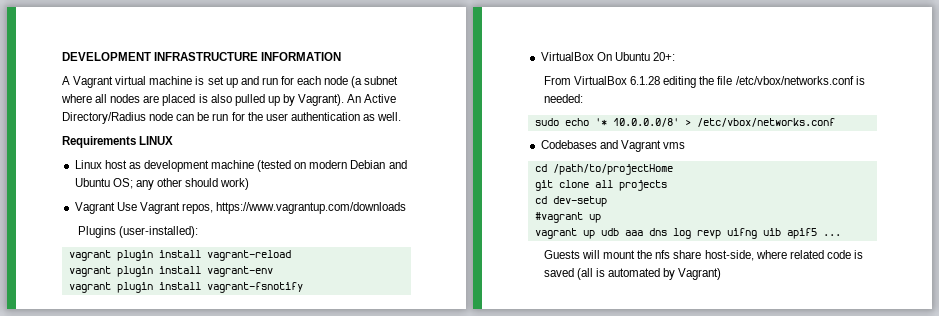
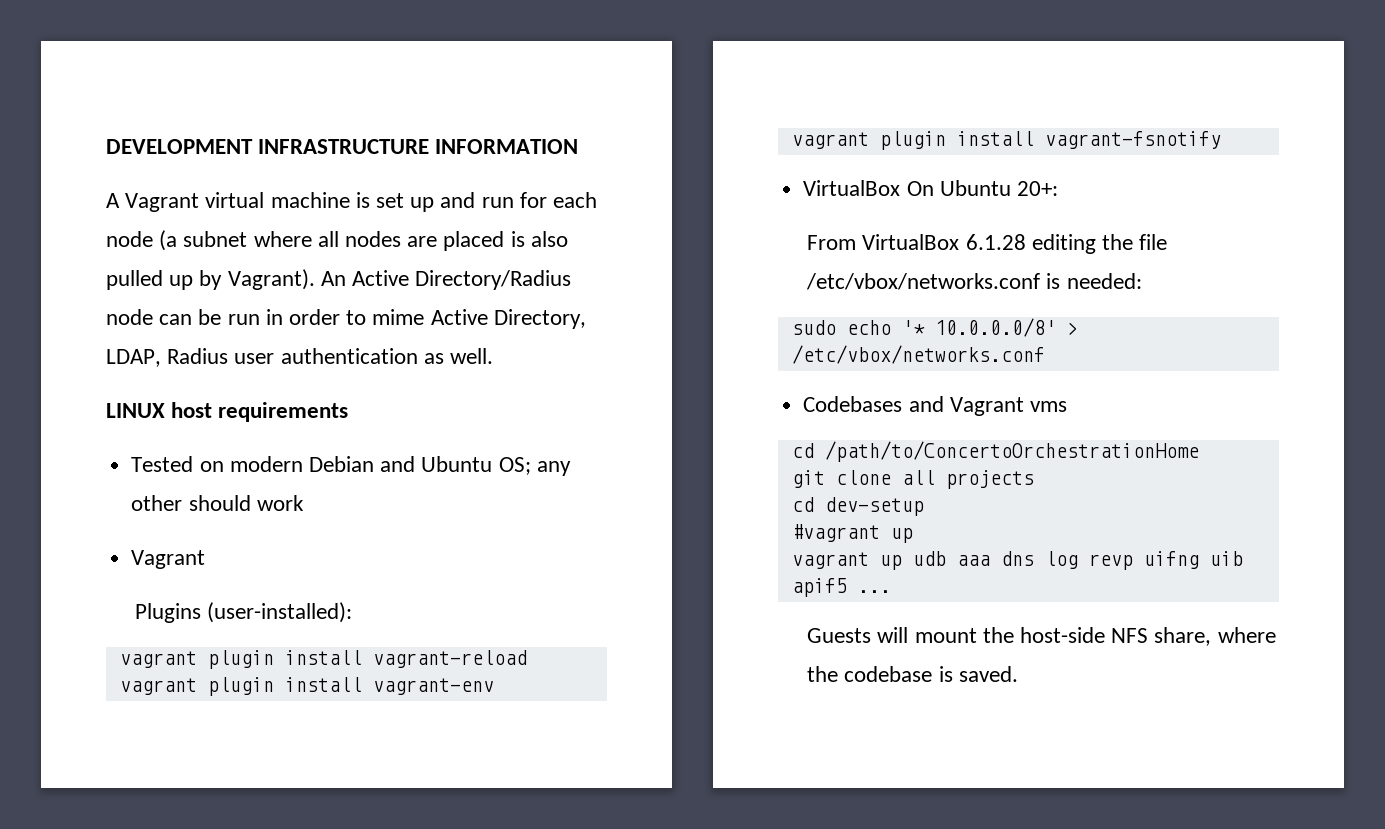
- An Active Directory/Radius node can be run for the user authentication as well.
+ An Active Directory/Radius node can be run in order to mime Active Directory, LDAP, Radius user authentication as well.
- Requirements LINUX
- Linux host as development machine (tested on modern Debian and Ubuntu OS; any other should work)
- Vagrant Use Vagrant repos, https://www.vagrantup.com/downloads
+ LINUX host requirements
+ Tested on modern Debian and Ubuntu OS; any other should work
+ Vagrant
- cd /path/to/projectHome
+ cd /path/to/ConcertoOrchestrationHome
- Guests will mount the nfs share host-side, where related code is saved (all is automated by Vagrant)
+ Guests will mount the host-side NFS share, where the codebase is saved.

